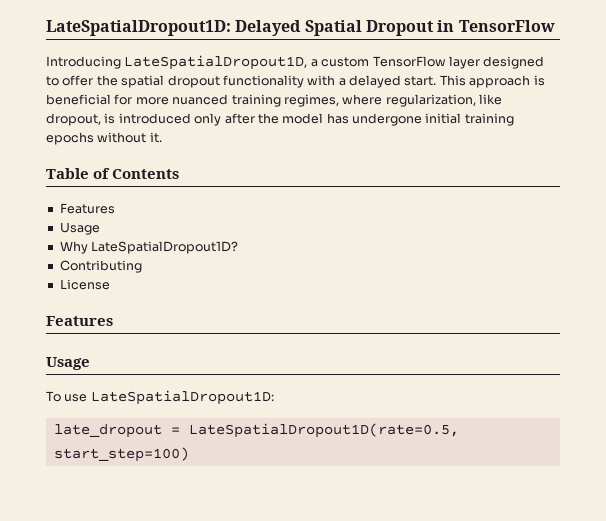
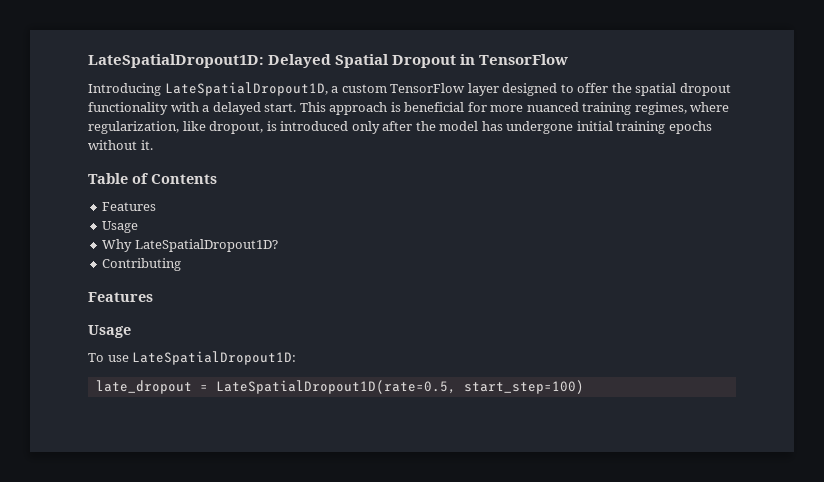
- License

